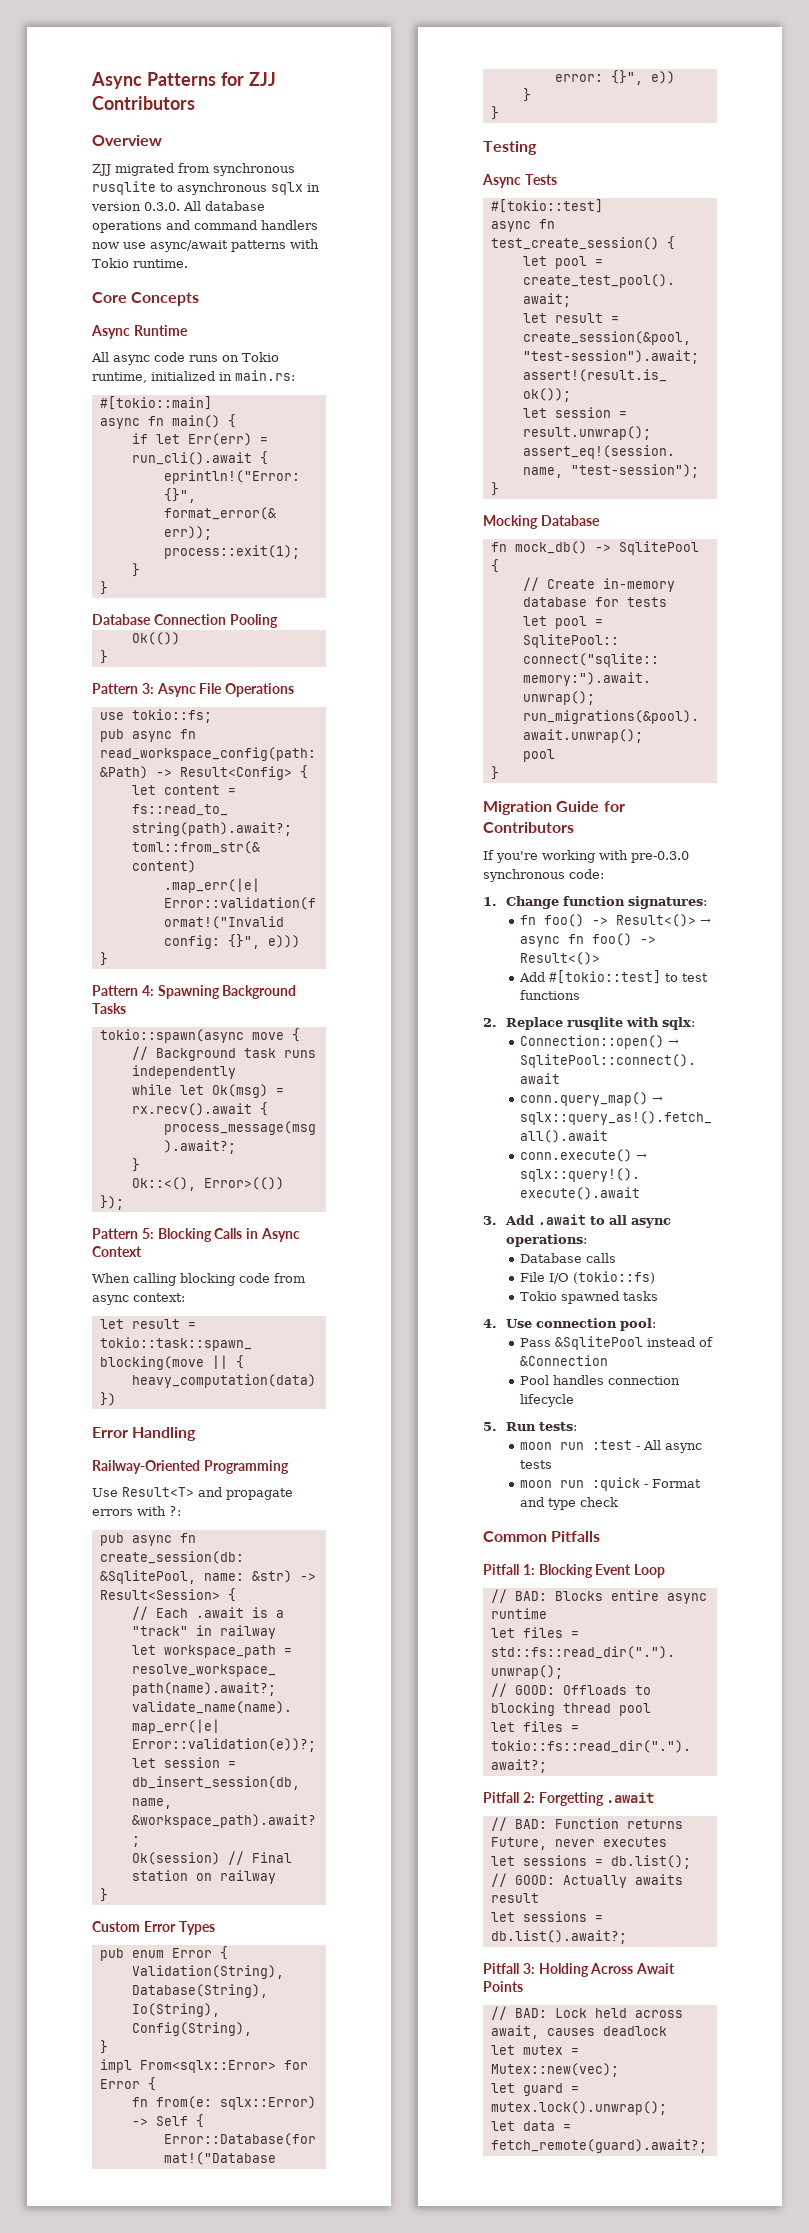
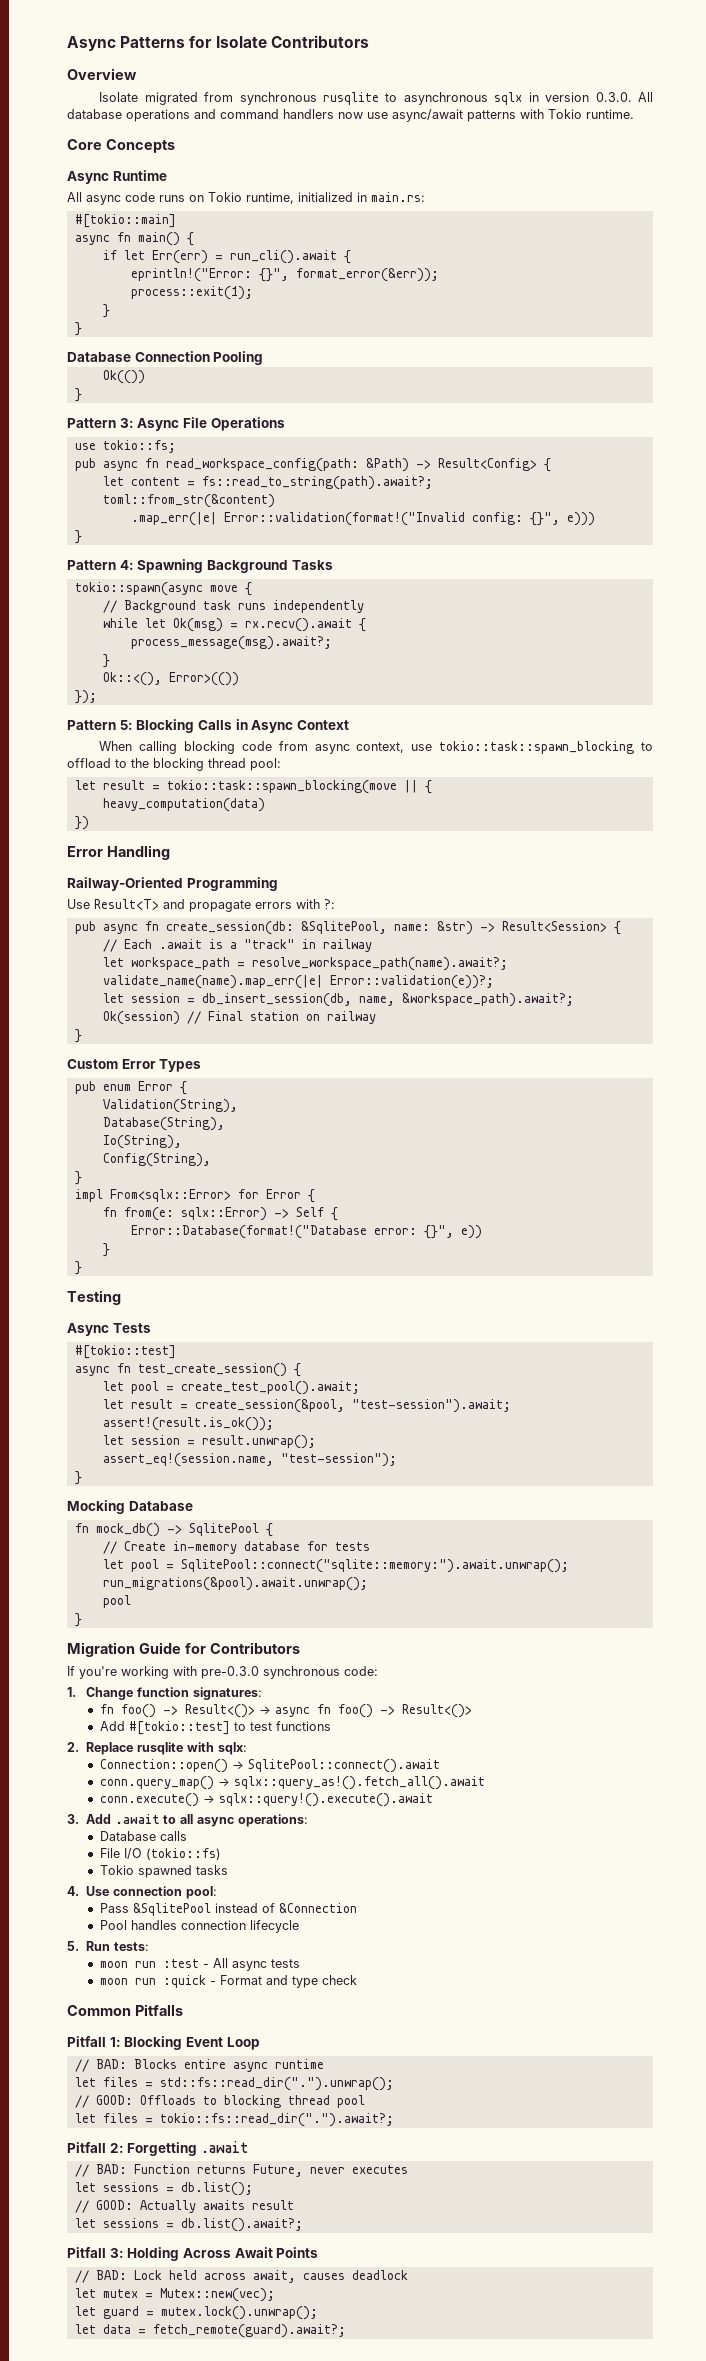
- Async Patterns for ZJJ Contributors
+ Async Patterns for Isolate Contributors
- ZJJ migrated from synchronous rusqlite to asynchronous sqlx in version 0.3.0. All database operations and command handlers now use async/await patterns with Tokio runtime.
+ Isolate migrated from synchronous rusqlite to asynchronous sqlx in version 0.3.0. All database operations and command handlers now use async/await patterns with Tokio runtime.
- When calling blocking code from async context:
+ When calling blocking code from async context, use tokio::task::spawn_blocking to offload to the blocking thread pool:

